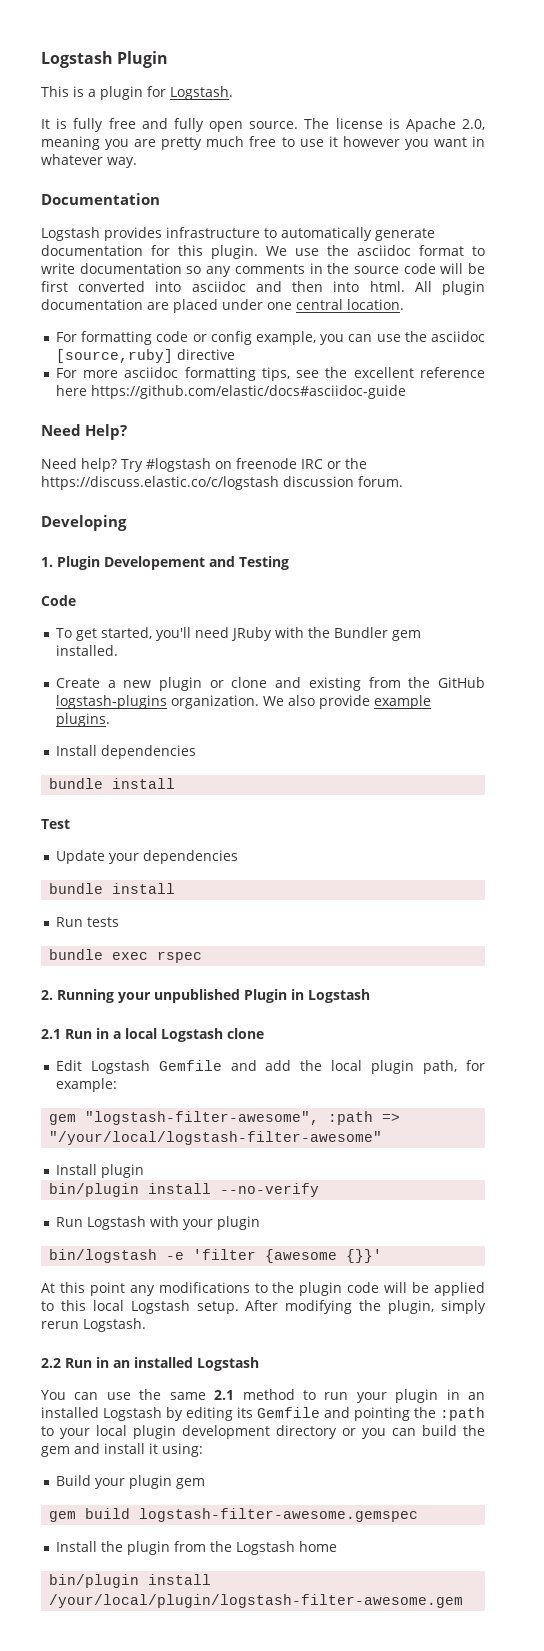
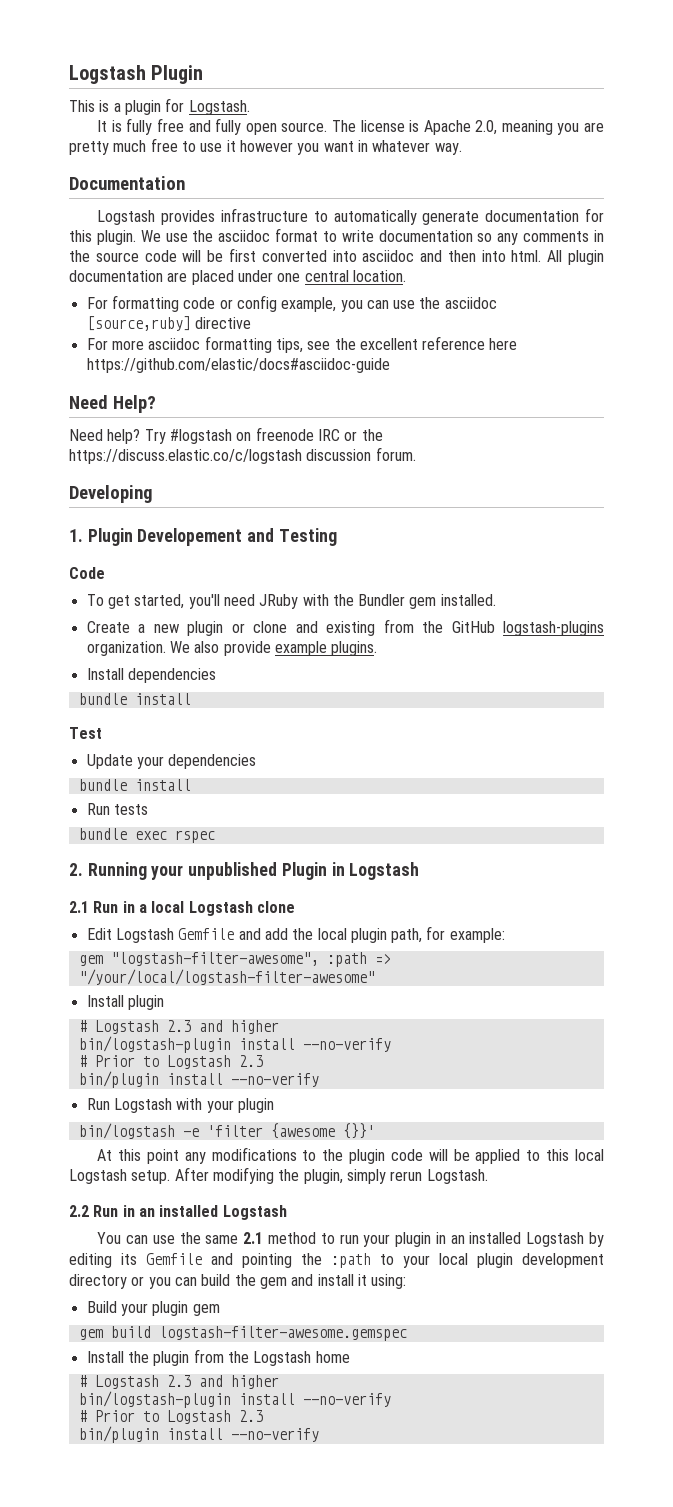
  Install plugin
+ # Logstash 2.3 and higher
+ bin/logstash-plugin install --no-verify
+ # Prior to Logstash 2.3
  Install the plugin from the Logstash home
- bin/plugin install /your/local/plugin/logstash-filter-awesome.gem
+ # Logstash 2.3 and higher
+ bin/logstash-plugin install --no-verify
+ # Prior to Logstash 2.3
+ bin/plugin install --no-verify

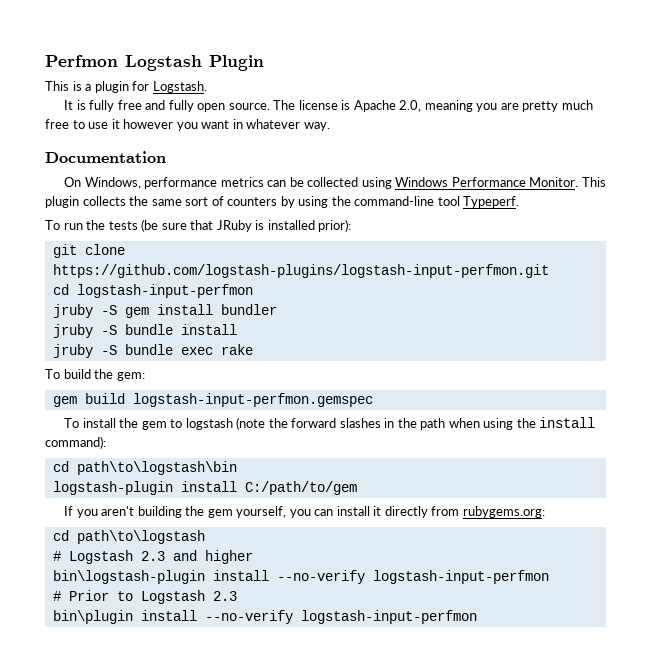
- Logstash Plugin
+ Perfmon Logstash Plugin
- Logstash provides infrastructure to automatically generate documentation for this plugin. We use the asciidoc format to write documentation so any comments in the source code will be first converted into asciidoc and then into html. All plugin documentation are placed under one central location.
- For formatting code or config example, you can use the asciidoc [source,ruby] directive
- For more asciidoc formatting tips, see the excellent reference here https://github.com/elastic/docs#asciidoc-guide
- Need Help?
- Need help? Try #logstash on freenode IRC or the https://discuss.elastic.co/c/logstash discussion forum.
- Developing
- 1. Plugin Developement and Testing
- Code
- To get started, you'll need JRuby with the Bundler gem installed.
- Create a new plugin or clone and existing from the GitHub logstash-plugins organization. We also provide example plugins.
- Install dependencies
- bundle install
- Test
- Update your dependencies
- bundle install
- Run tests
- bundle exec rspec
- 2. Running your unpublished Plugin in Logstash
- 2.1 Run in a local Logstash clone
- Edit Logstash Gemfile and add the local plugin path, for example:
- gem "logstash-filter-awesome", :path => "/your/local/logstash-filter-awesome"
- Install plugin
+ On Windows, performance metrics can be collected using Windows Performance Monitor. This plugin collects the same sort of counters by using the command-line tool Typeperf.
+ To run the tests (be sure that JRuby is installed prior):
+ git clone https://github.com/logstash-plugins/logstash-input-perfmon.git
+ cd logstash-input-perfmon
+ jruby -S gem install bundler
+ jruby -S bundle install
+ jruby -S bundle exec rake
+ To build the gem:
+ gem build logstash-input-perfmon.gemspec
+ To install the gem to logstash (note the forward slashes in the path when using the install command):
+ cd path\to\logstash\bin
+ logstash-plugin install C:/path/to/gem
+ If you aren't building the gem yourself, you can install it directly from rubygems.org:
+ cd path\to\logstash
  # Logstash 2.3 and higher
- bin/logstash-plugin install --no-verify
+ bin\logstash-plugin install --no-verify logstash-input-perfmon
  # Prior to Logstash 2.3
- bin/plugin install --no-verify
- Run Logstash with your plugin
- bin/logstash -e 'filter {awesome {}}'
- At this point any modifications to the plugin code will be applied to this local Logstash setup. After modifying the plugin, simply rerun Logstash.
- 2.2 Run in an installed Logstash
- You can use the same 2.1 method to run your plugin in an installed Logstash by editing its Gemfile and pointing the :path to your local plugin development directory or you can build the gem and install it using:
- Build your plugin gem
- gem build logstash-filter-awesome.gemspec
- Install the plugin from the Logstash home
- # Logstash 2.3 and higher
- bin/logstash-plugin install --no-verify
- # Prior to Logstash 2.3
- bin/plugin install --no-verify
+ bin\plugin install --no-verify logstash-input-perfmon

